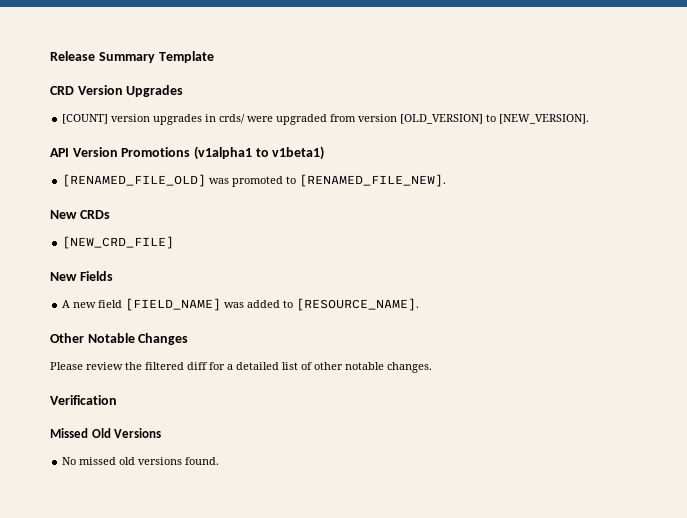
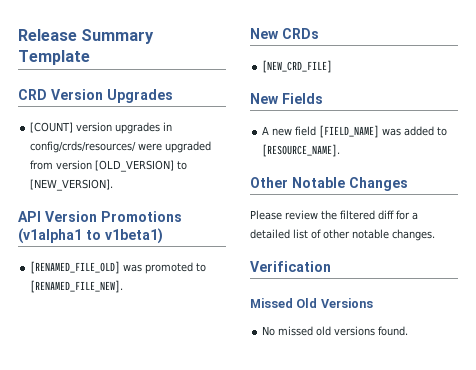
- [COUNT] version upgrades in crds/ were upgraded from version [OLD_VERSION] to [NEW_VERSION].
+ [COUNT] version upgrades in config/crds/resources/ were upgraded from version [OLD_VERSION] to [NEW_VERSION].

